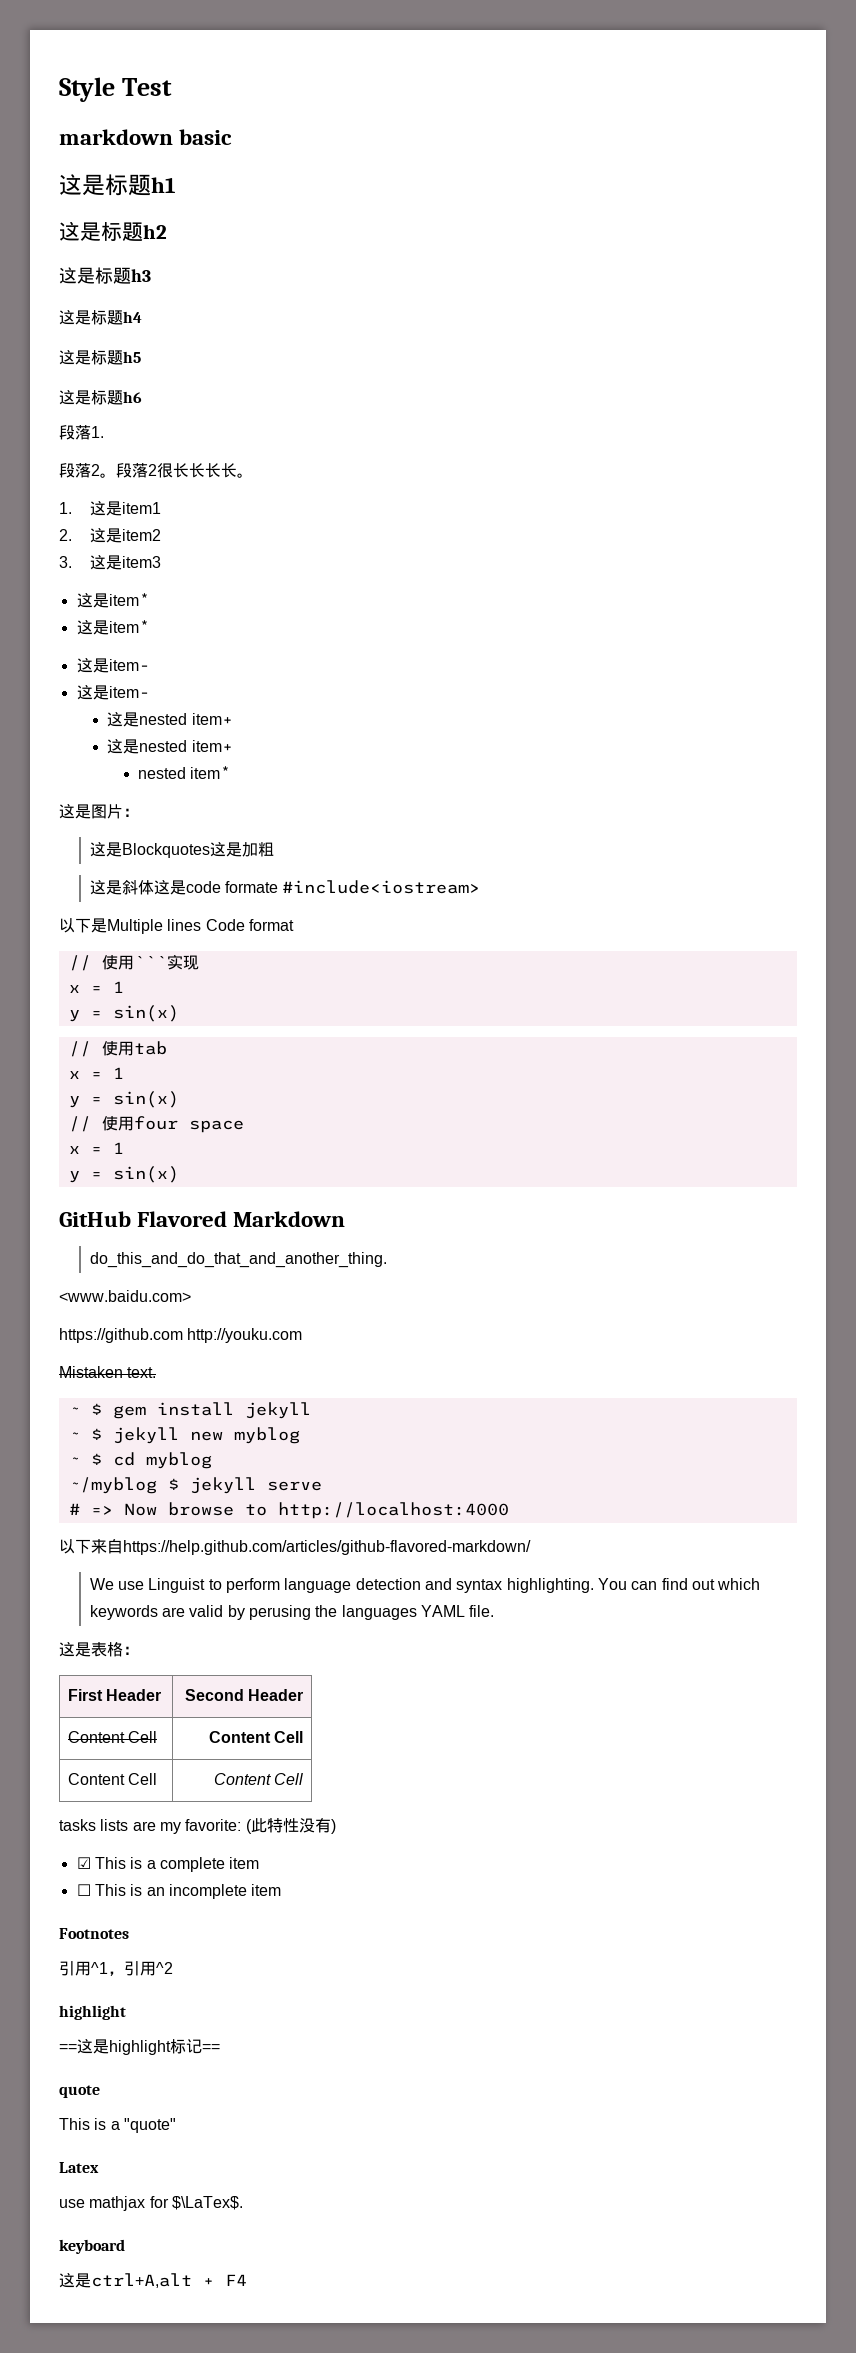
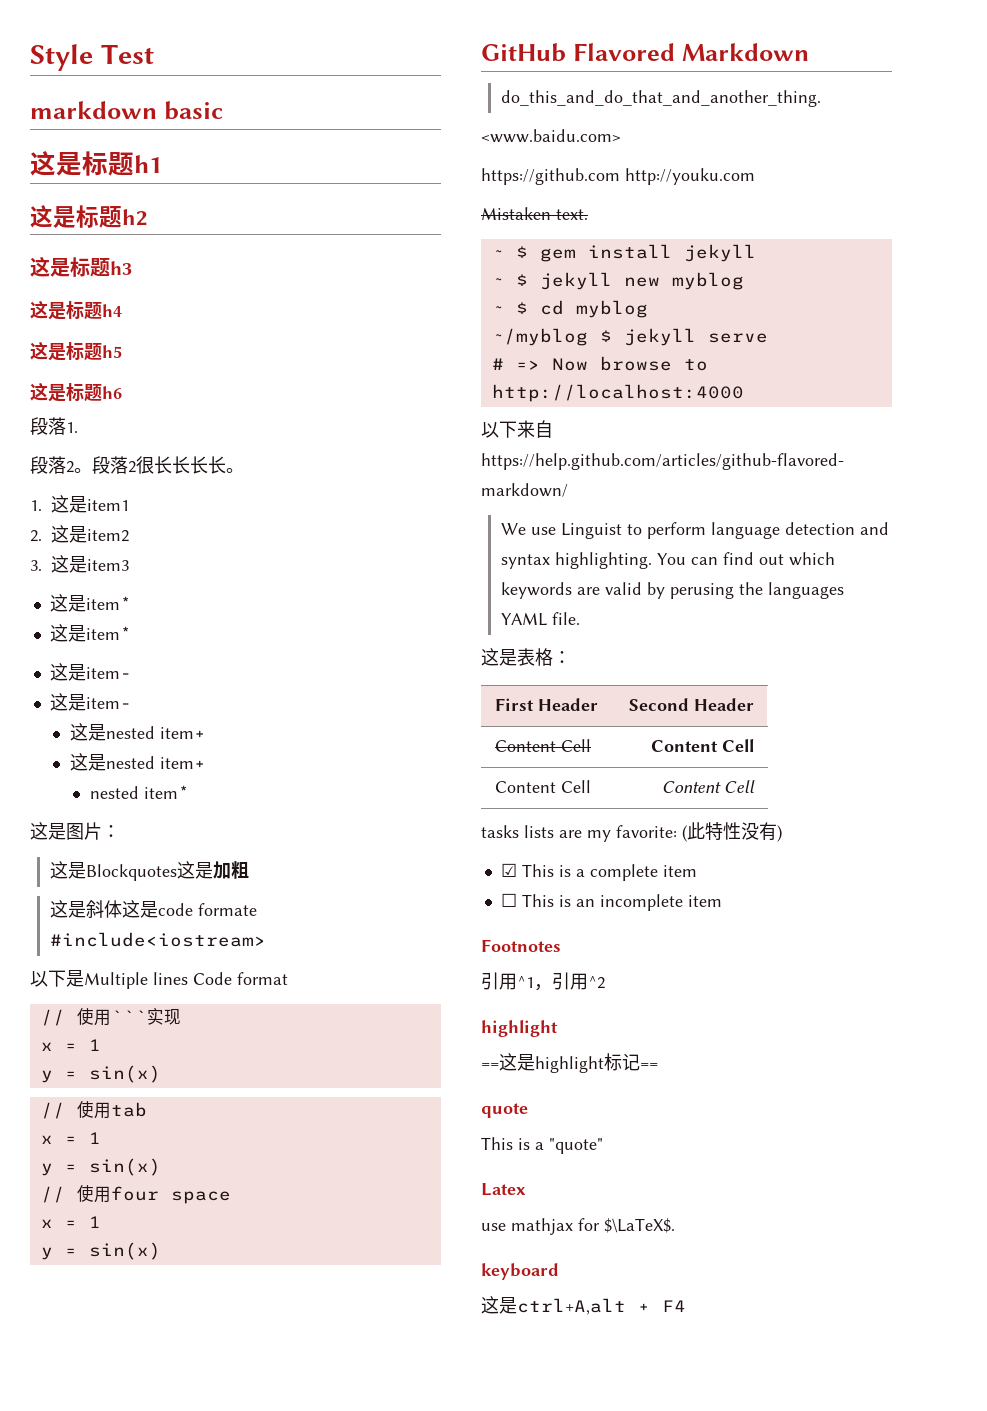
- use mathjax for $\LaTex$.
+ use mathjax for $\LaTeX$.

